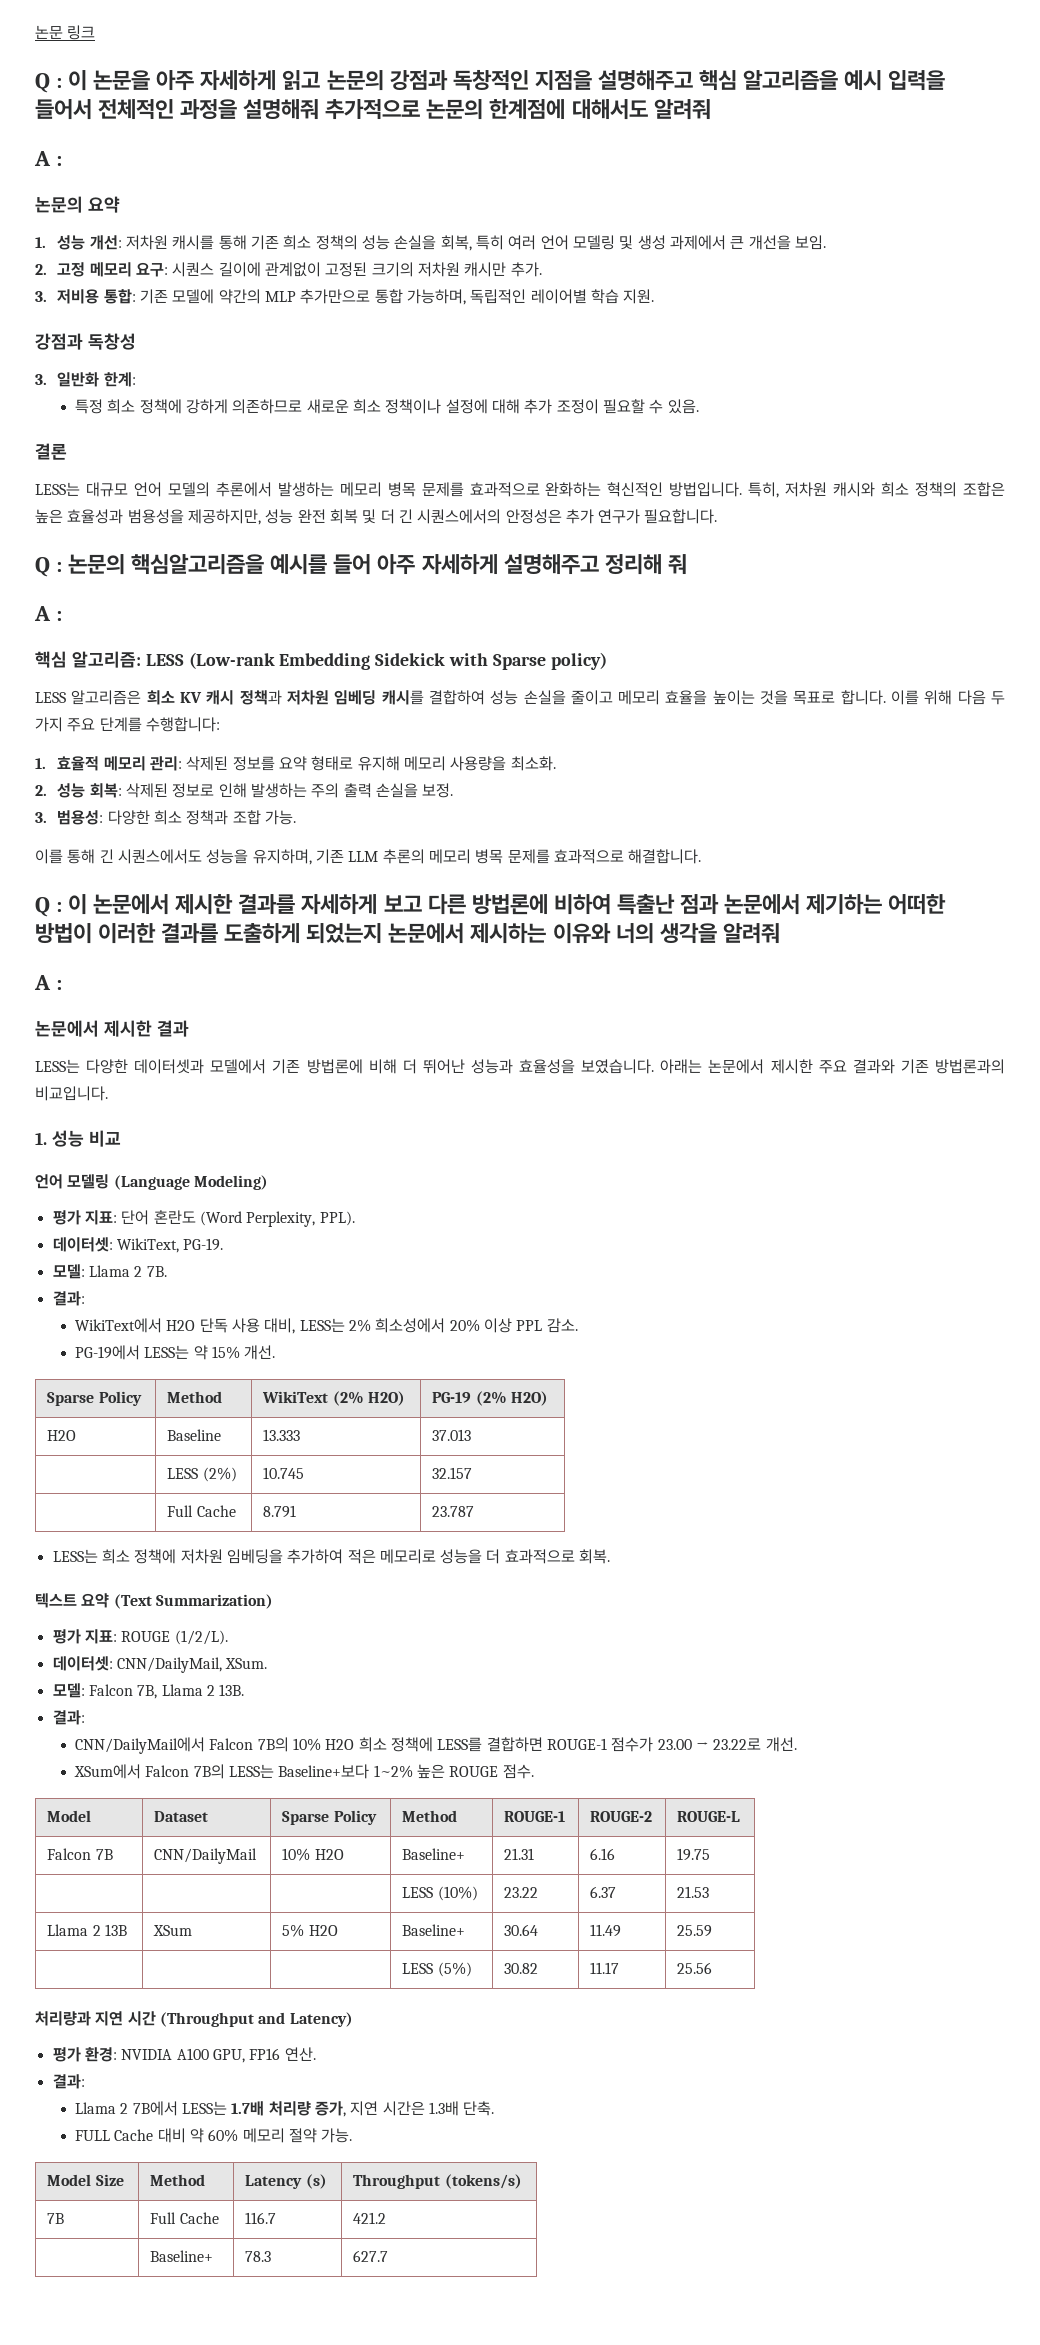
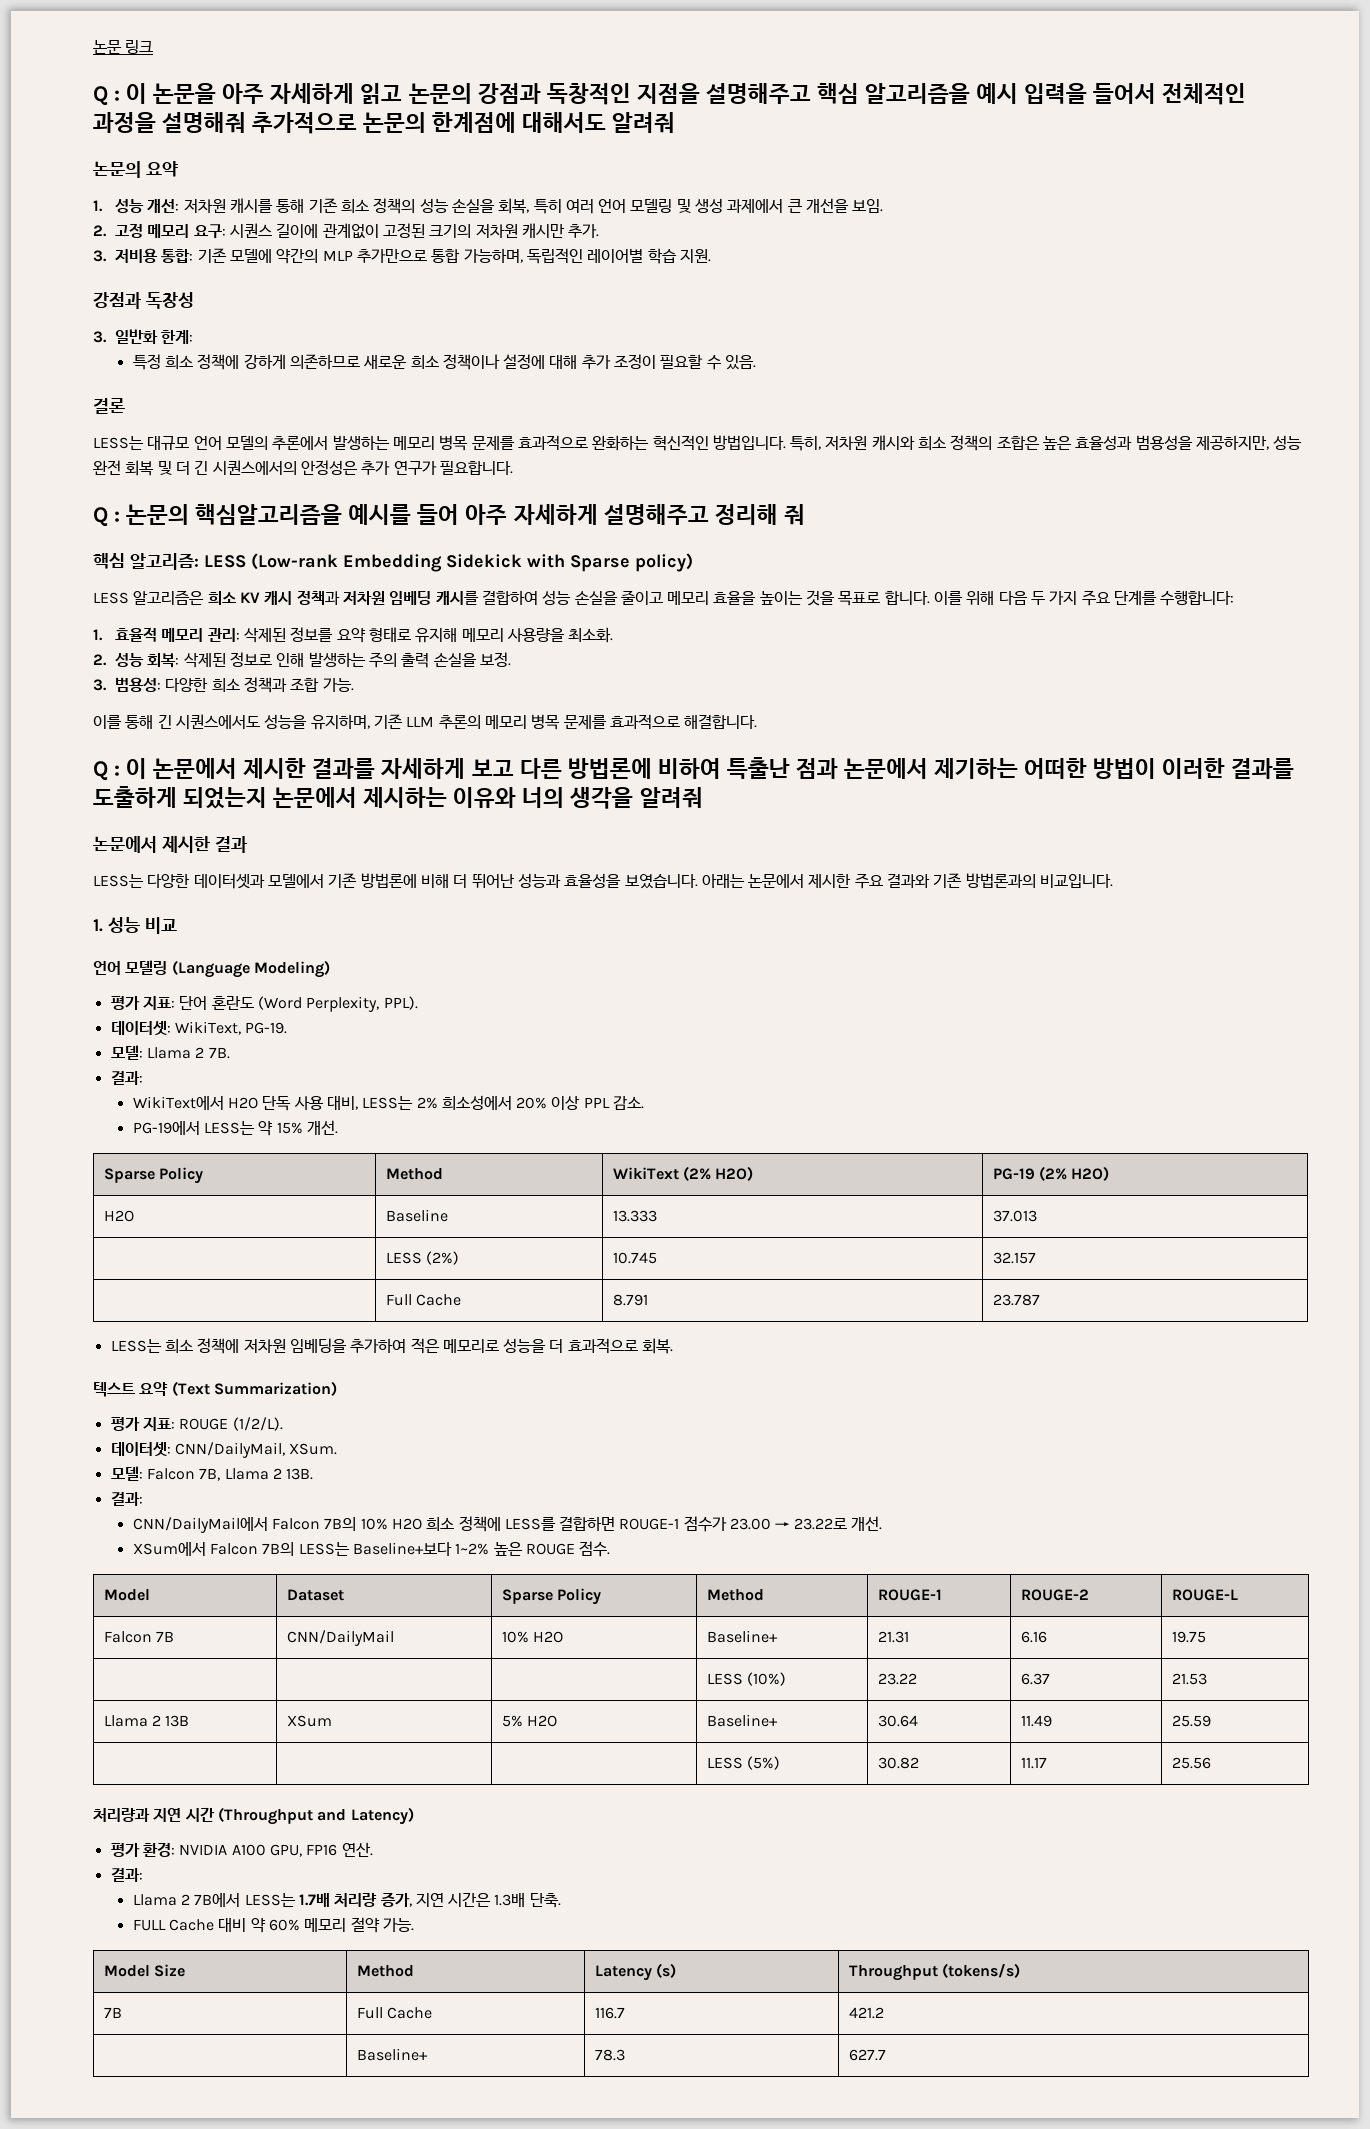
  Q : 이 논문을 아주 자세하게 읽고 논문의 강점과 독창적인 지점을 설명해주고 핵심 알고리즘을 예시 입력을 들어서 전체적인 과정을 설명해줘 추가적으로 논문의 한계점에 대해서도 알려줘
- A :
  Q : 논문의 핵심알고리즘을 예시를 들어 아주 자세하게 설명해주고 정리해 줘
- A :
  Q : 이 논문에서 제시한 결과를 자세하게 보고 다른 방법론에 비하여 특출난 점과 논문에서 제기하는 어떠한 방법이 이러한 결과를 도출하게 되었는지 논문에서 제시하는 이유와 너의 생각을 알려줘
- A :

